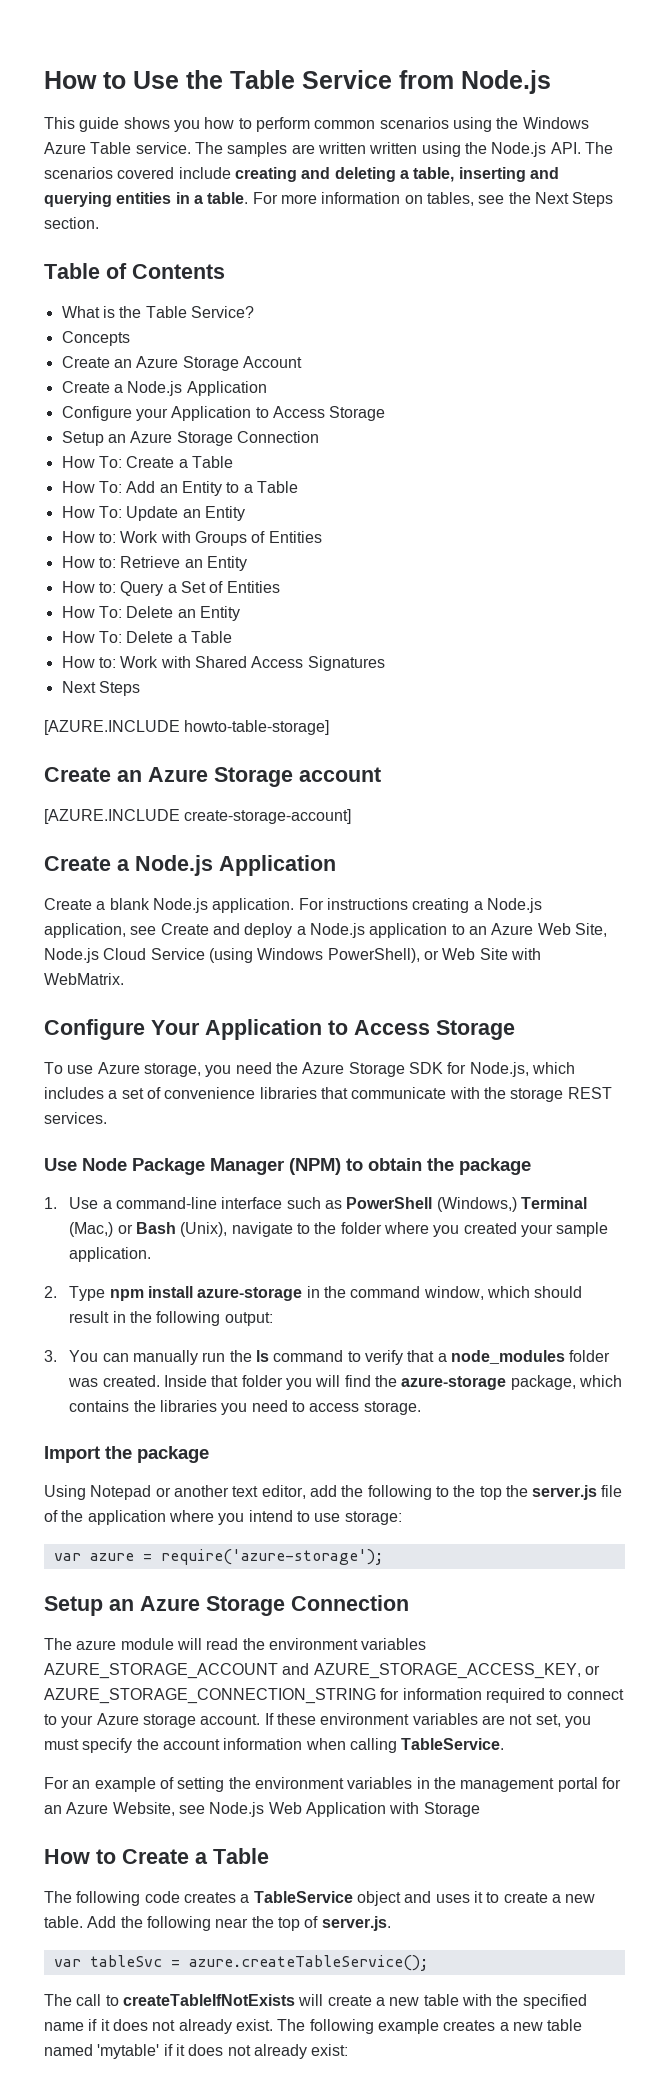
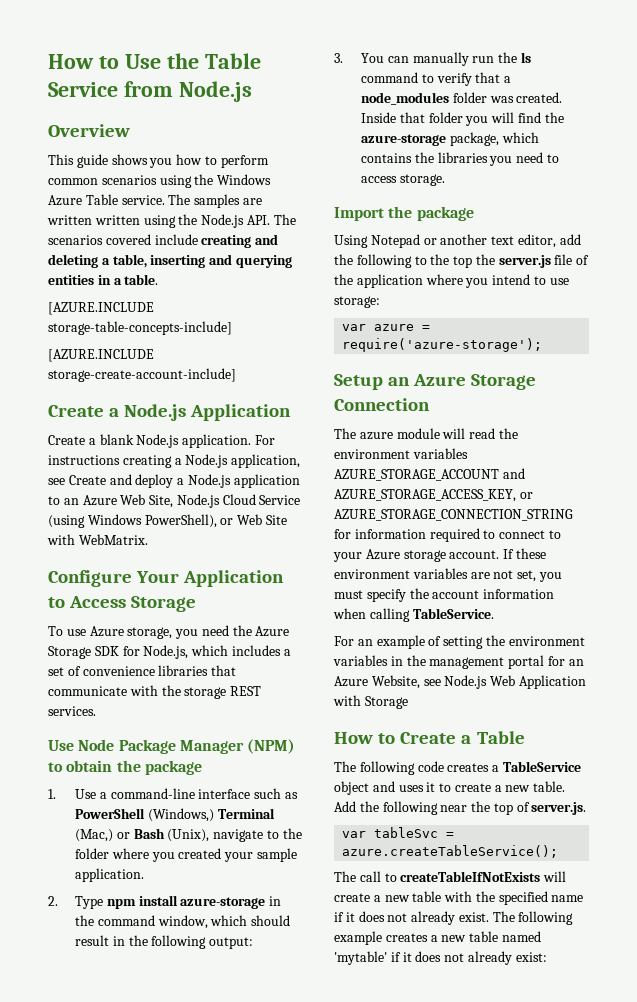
+ Overview
- The samples are written written using the Node.js API. The scenarios covered include creating and deleting a table, inserting and querying entities in a table. For more information on tables, see the Next Steps section.
- Table of Contents
- What is the Table Service?
- Concepts
- Create an Azure Storage Account
- Create a Node.js Application
- Configure your Application to Access Storage
- Setup an Azure Storage Connection
- How To: Create a Table
- How To: Add an Entity to a Table
- How To: Update an Entity
- How to: Work with Groups of Entities
- How to: Retrieve an Entity
- How to: Query a Set of Entities
- How To: Delete an Entity
- How To: Delete a Table
- How to: Work with Shared Access Signatures
- Next Steps
- [AZURE.INCLUDE howto-table-storage]
- Create an Azure Storage account
- [AZURE.INCLUDE create-storage-account]
+ The samples are written written using the Node.js API. The scenarios covered include creating and deleting a table, inserting and querying entities in a table.
+ [AZURE.INCLUDE storage-table-concepts-include]
+ [AZURE.INCLUDE storage-create-account-include]

